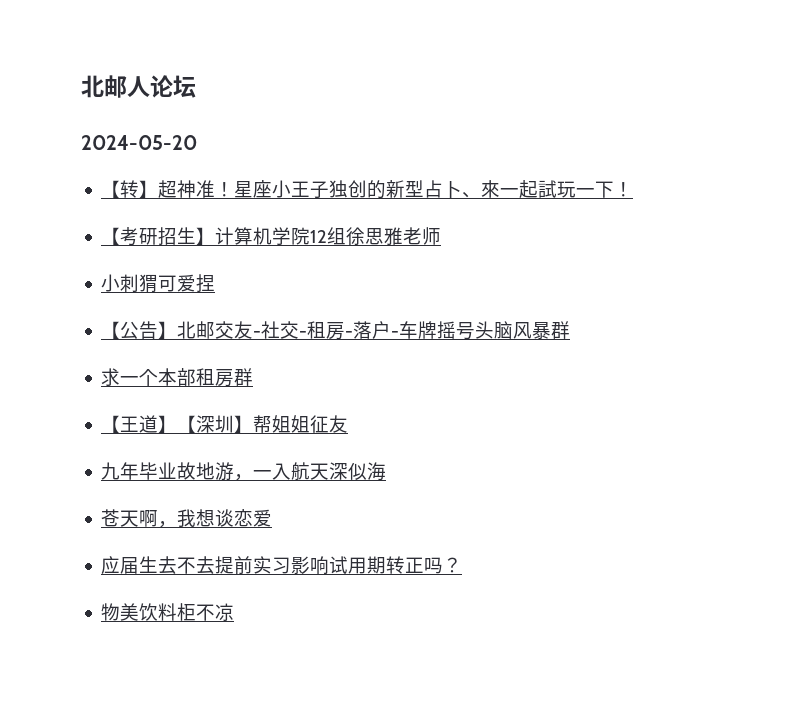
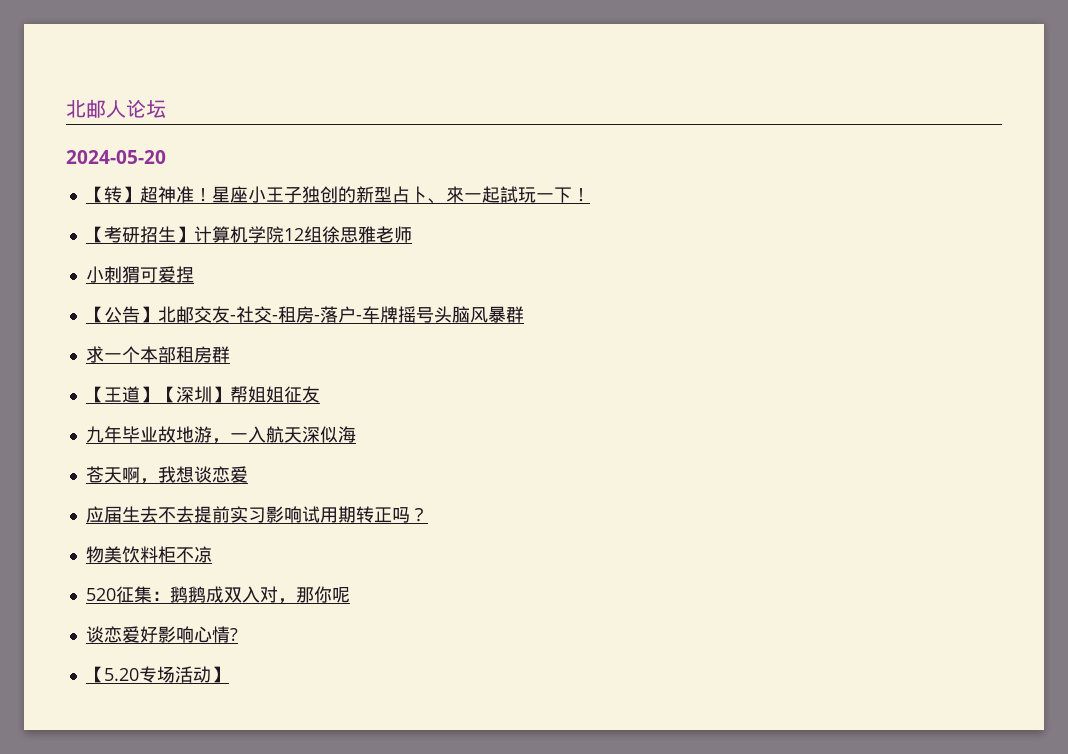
+ 520征集：鹅鹅成双入对，那你呢
+ 谈恋爱好影响心情?
+ 【5.20专场活动】

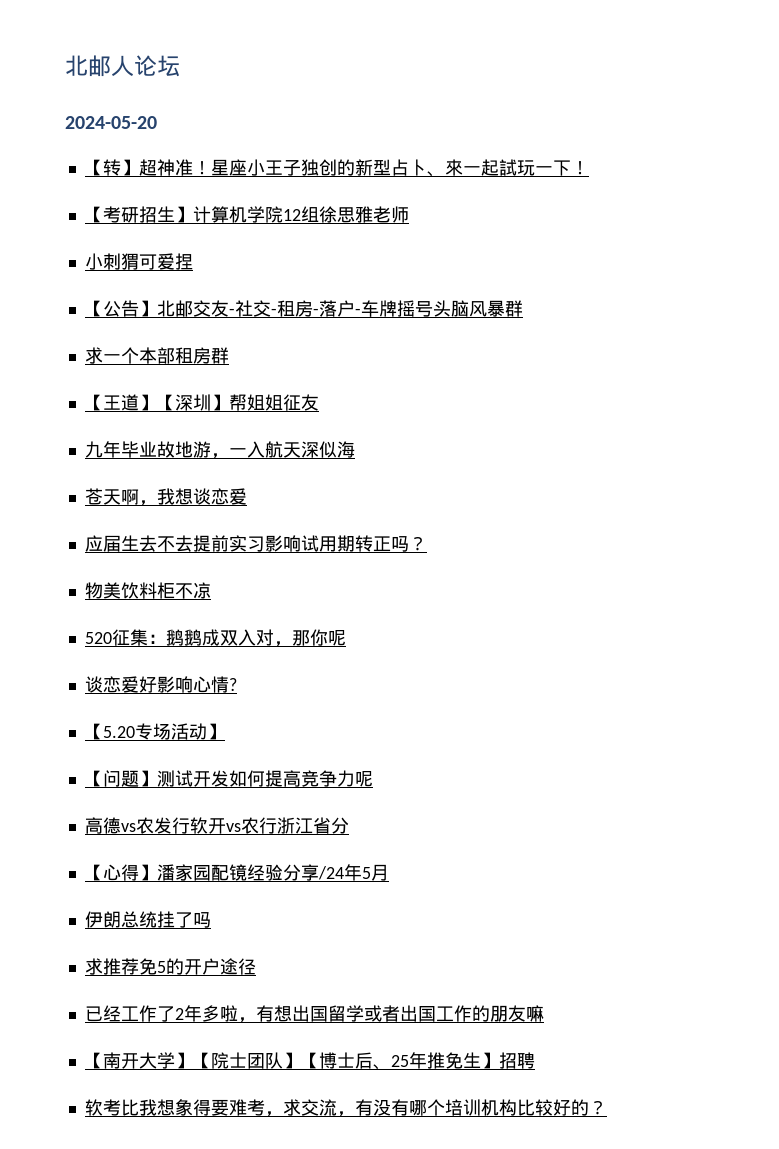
+ 【问题】测试开发如何提高竞争力呢
+ 高德vs农发行软开vs农行浙江省分
+ 【心得】潘家园配镜经验分享/24年5月
+ 伊朗总统挂了吗
+ 求推荐免5的开户途径
+ 已经工作了2年多啦，有想出国留学或者出国工作的朋友嘛
+ 【南开大学】【院士团队】【博士后、25年推免生】招聘
+ 软考比我想象得要难考，求交流，有没有哪个培训机构比较好的？

